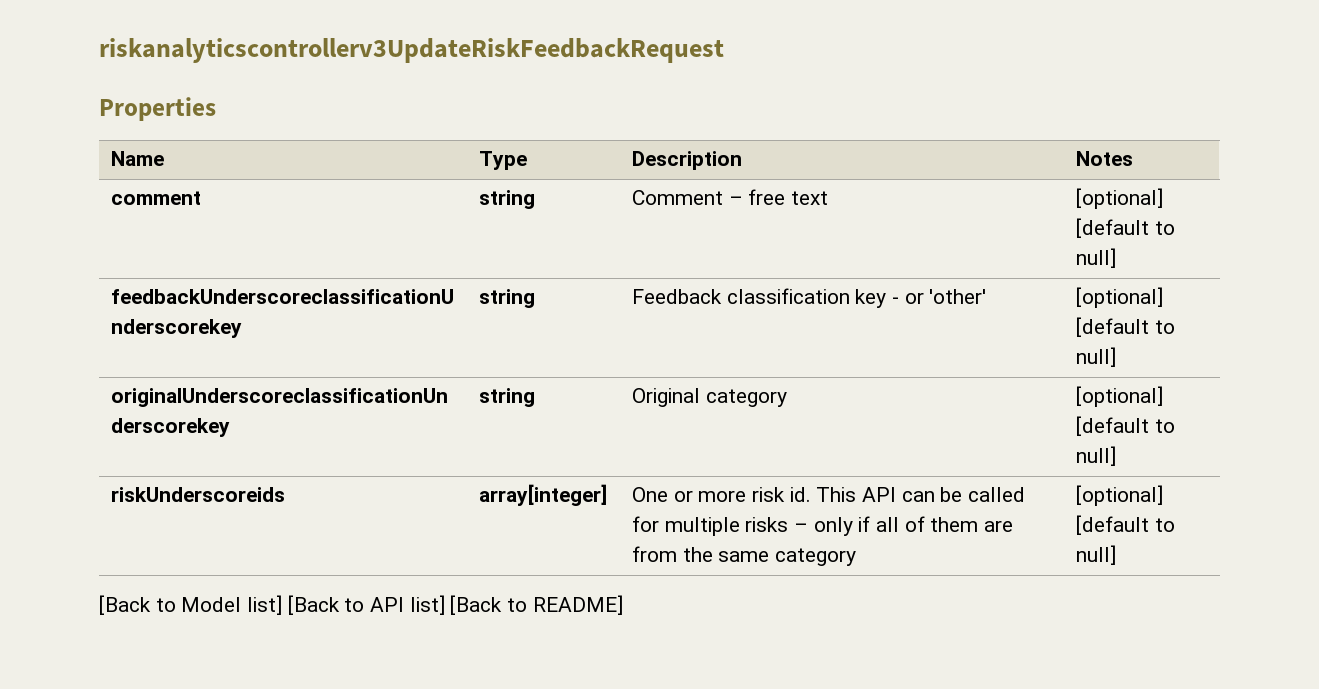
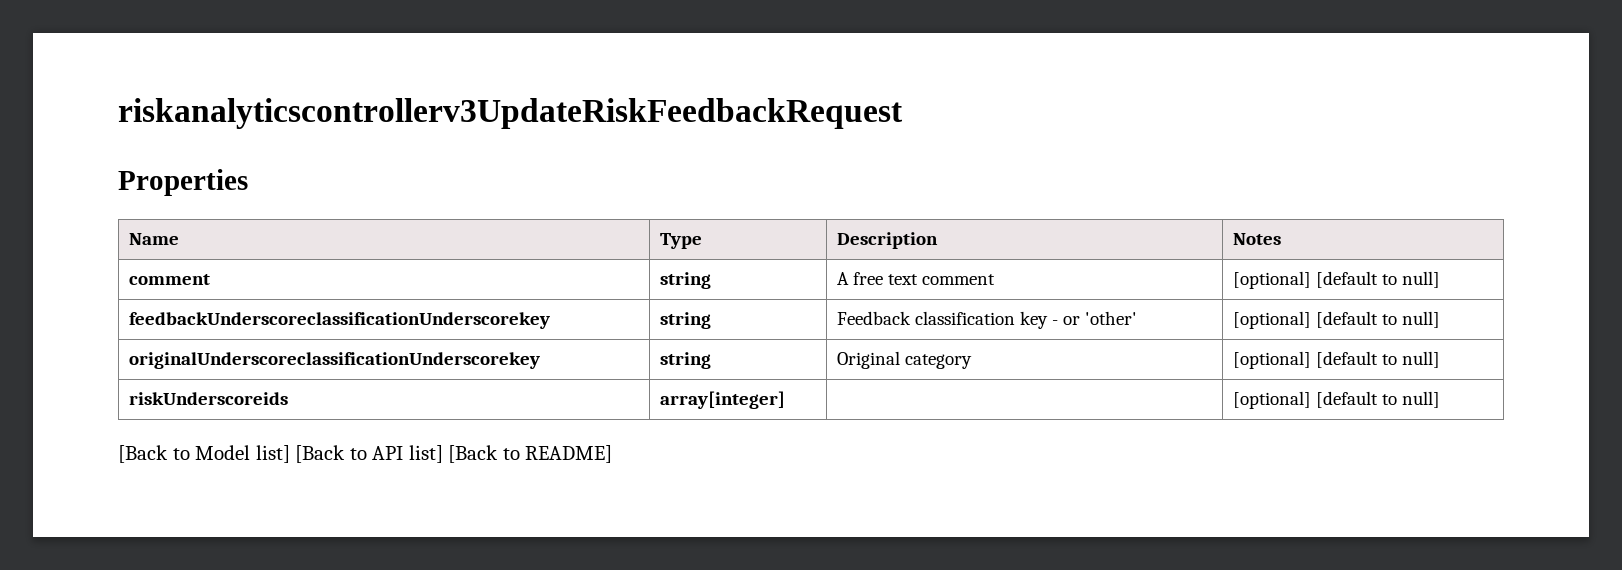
- comment | string | Comment – free text | [optional] [default to null]
+ comment | string | A free text comment | [optional] [default to null]
- riskUnderscoreids | array[integer] | One or more risk id. This API can be called for multiple risks – only if all of them are from the same category | [optional] [default to null]
+ riskUnderscoreids | array[integer] | | [optional] [default to null]

